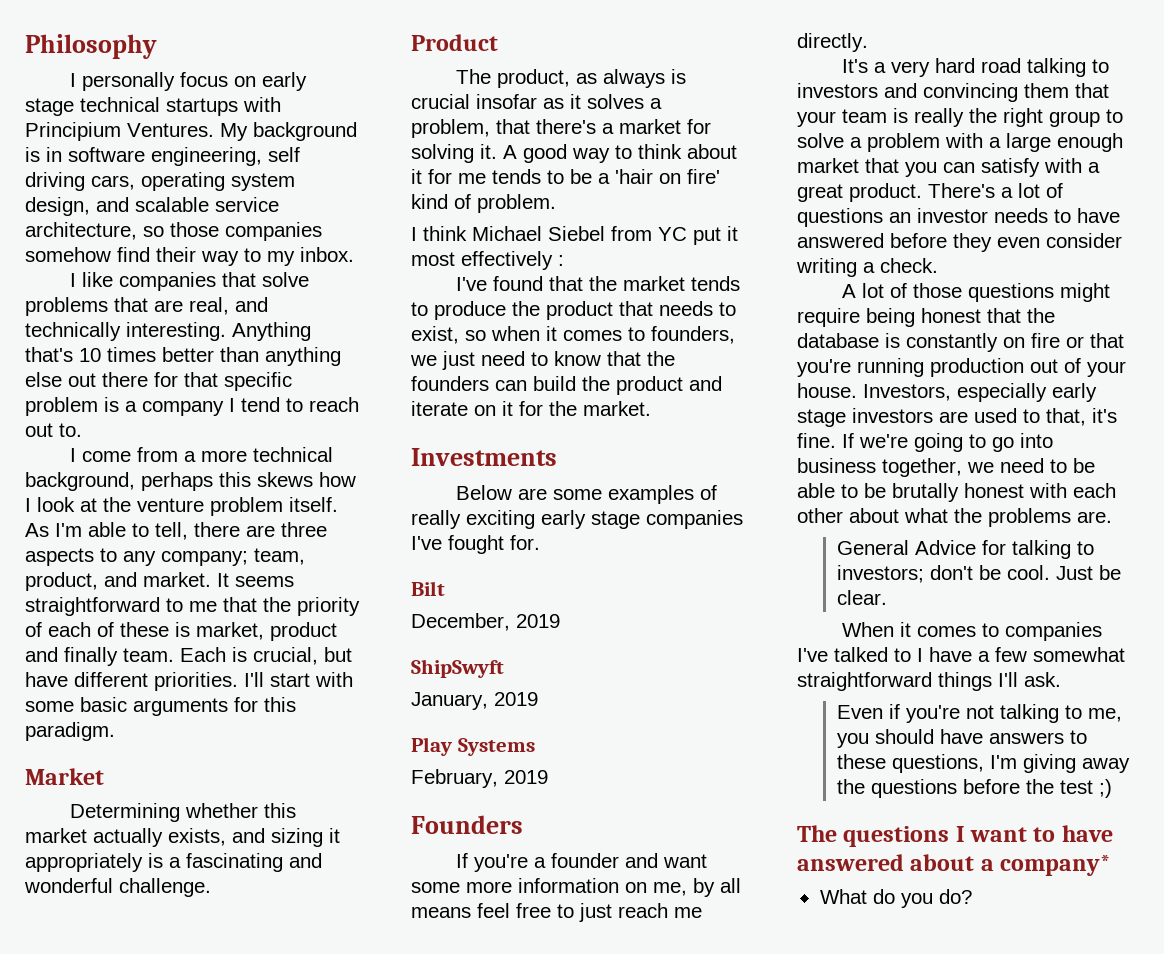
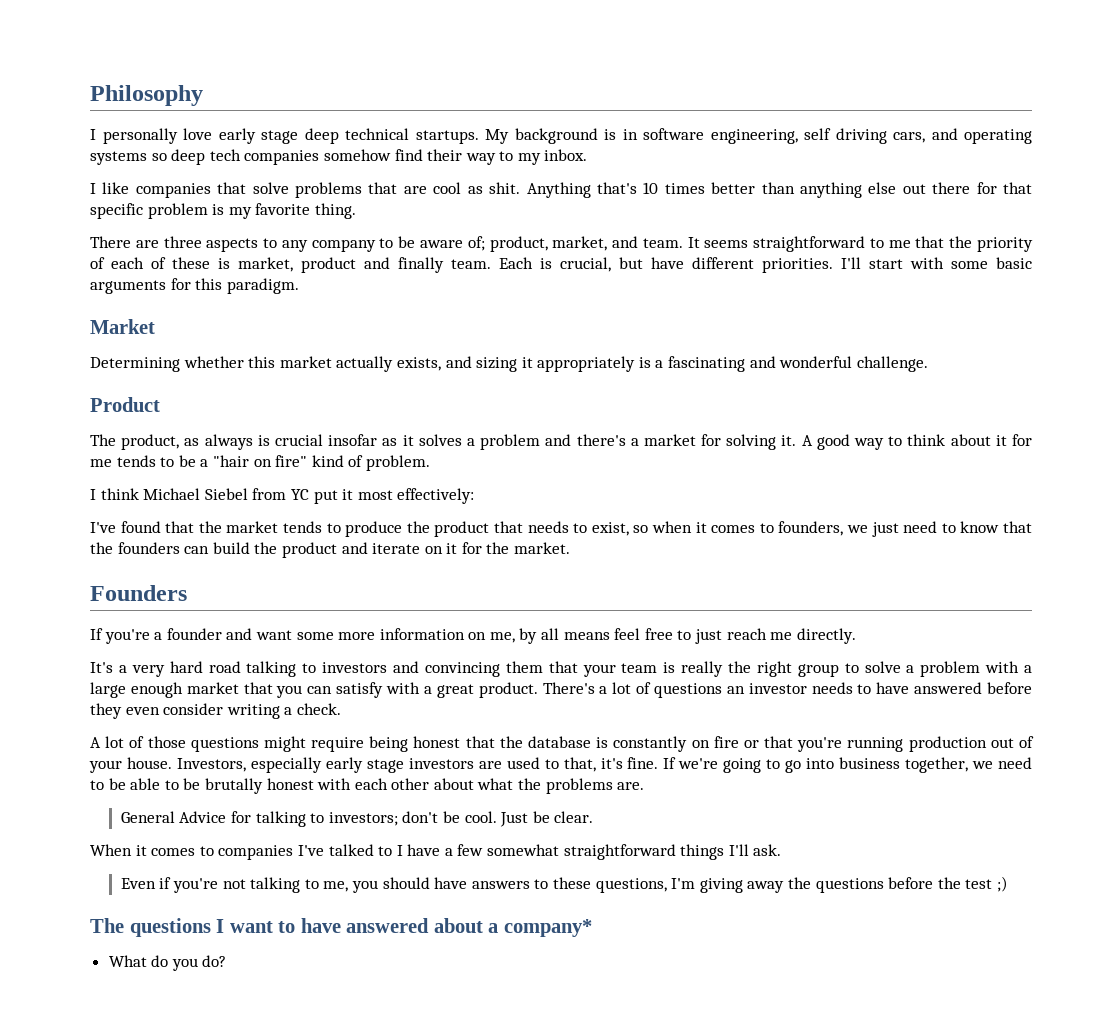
- I personally focus on early stage technical startups with Principium Ventures.
+ I personally love early stage deep technical startups.
- My background is in software engineering, self driving cars, operating system design, and scalable service architecture, so those companies somehow find their way to my inbox.
+ My background is in software engineering, self driving cars, and operating systems so deep tech companies somehow find their way to my inbox.
- I like companies that solve problems that are real, and technically interesting.
+ I like companies that solve problems that are cool as shit.
- Anything that's 10 times better than anything else out there for that specific problem is a company I tend to reach out to.
- I come from a more technical background, perhaps this skews how I look at the venture problem itself. As I'm able to tell, there are three aspects to any company; team, product, and market.
+ Anything that's 10 times better than anything else out there for that specific problem is my favorite thing.
+ There are three aspects to any company to be aware of; product, market, and team.
- The product, as always is crucial insofar as it solves a problem, that there's a market for solving it.
+ The product, as always is crucial insofar as it solves a problem and there's a market for solving it.
- A good way to think about it for me tends to be a 'hair on fire' kind of problem.
+ A good way to think about it for me tends to be a "hair on fire" kind of problem.
- I think Michael Siebel from YC put it most effectively :
+ I think Michael Siebel from YC put it most effectively:
- Investments
- Below are some examples of really exciting early stage companies I've fought for.
- Bilt
- December, 2019
- ShipSwyft
- January, 2019
- Play Systems
- February, 2019

